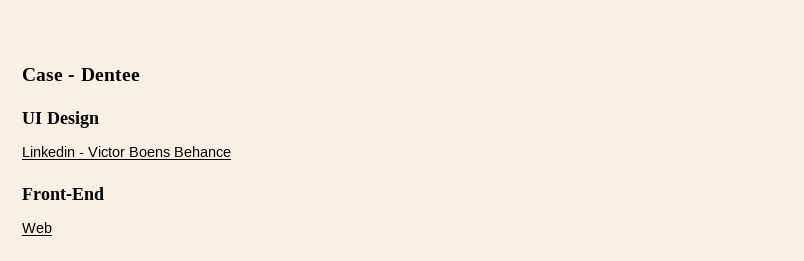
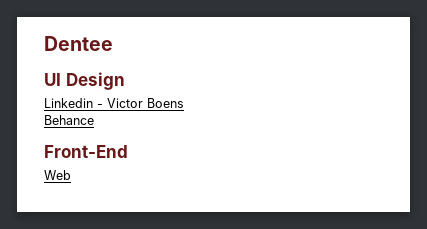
- Case - Dentee
+ Dentee
- Linkedin - Victor Boens Behance
+ Linkedin - Victor Boens
+ Behance

